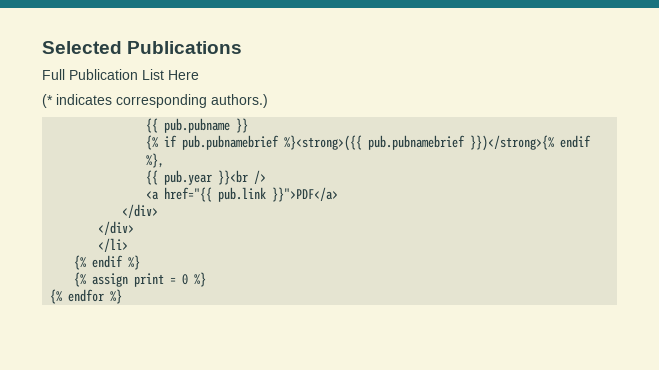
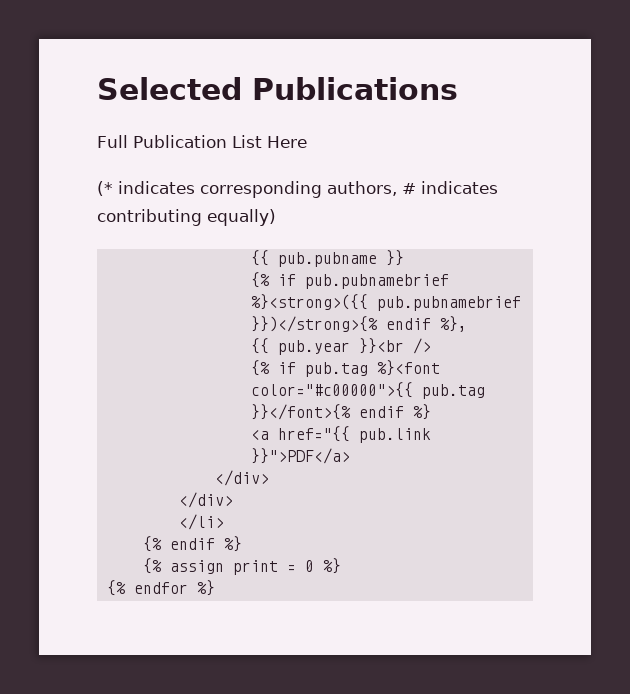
- (* indicates corresponding authors.)
+ (* indicates corresponding authors, # indicates contributing equally)
+ {% if pub.tag %}<font color="#c00000">{{ pub.tag }}</font>{% endif %}

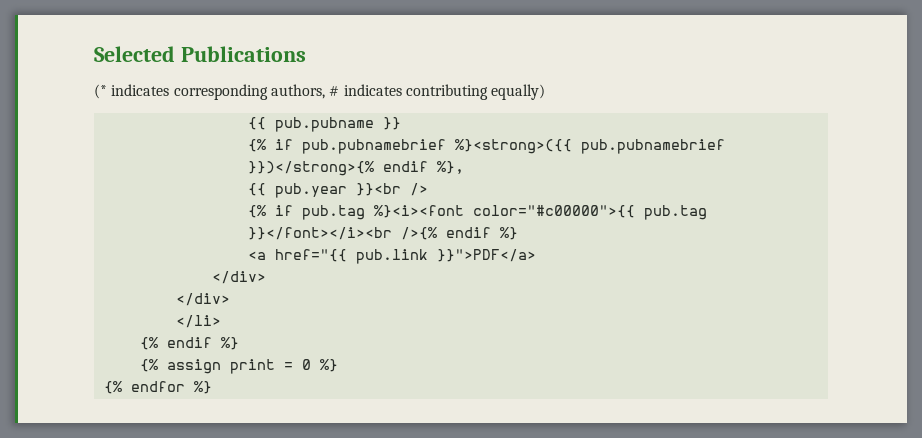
- Full Publication List Here
- {% if pub.tag %}<font color="#c00000">{{ pub.tag }}</font>{% endif %}
+ {% if pub.tag %}<i><font color="#c00000">{{ pub.tag }}</font></i><br />{% endif %}

